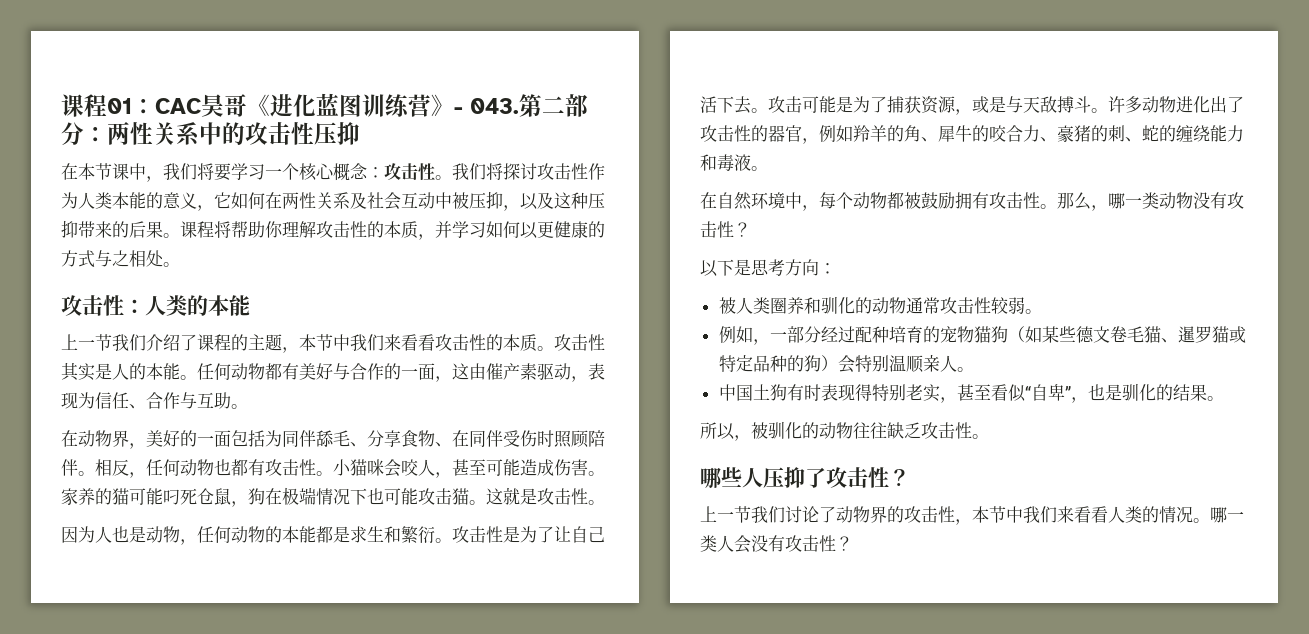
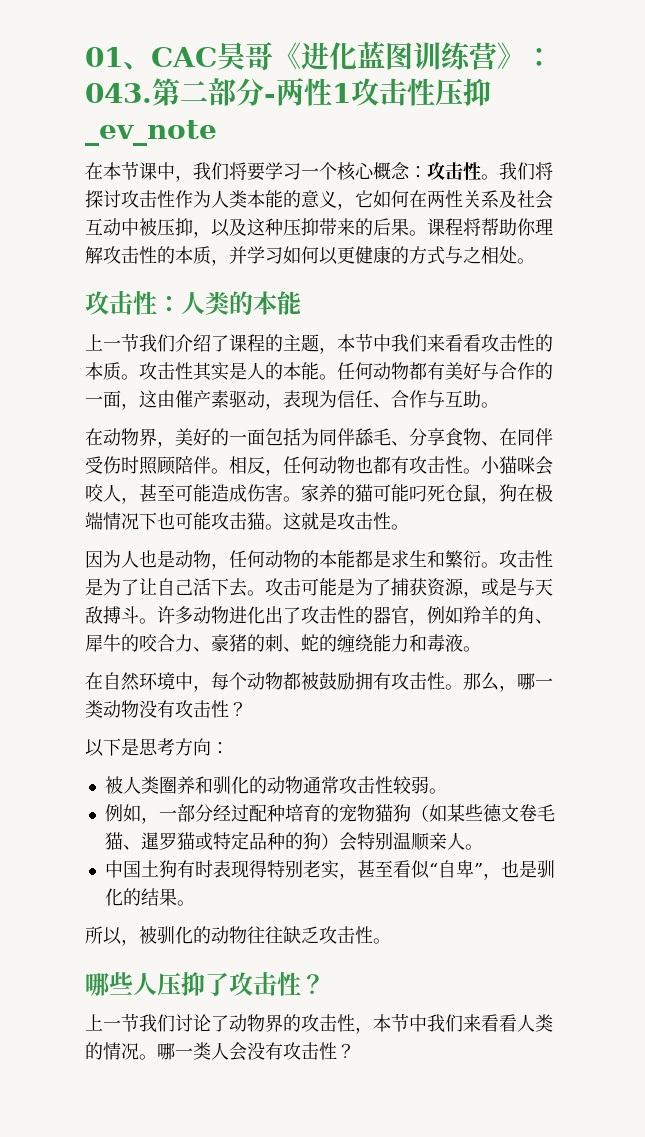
- 课程01：CAC昊哥《进化蓝图训练营》- 043.第二部分：两性关系中的攻击性压抑
+ 01、CAC昊哥《进化蓝图训练营》：043.第二部分-两性1攻击性压抑_ev_note

